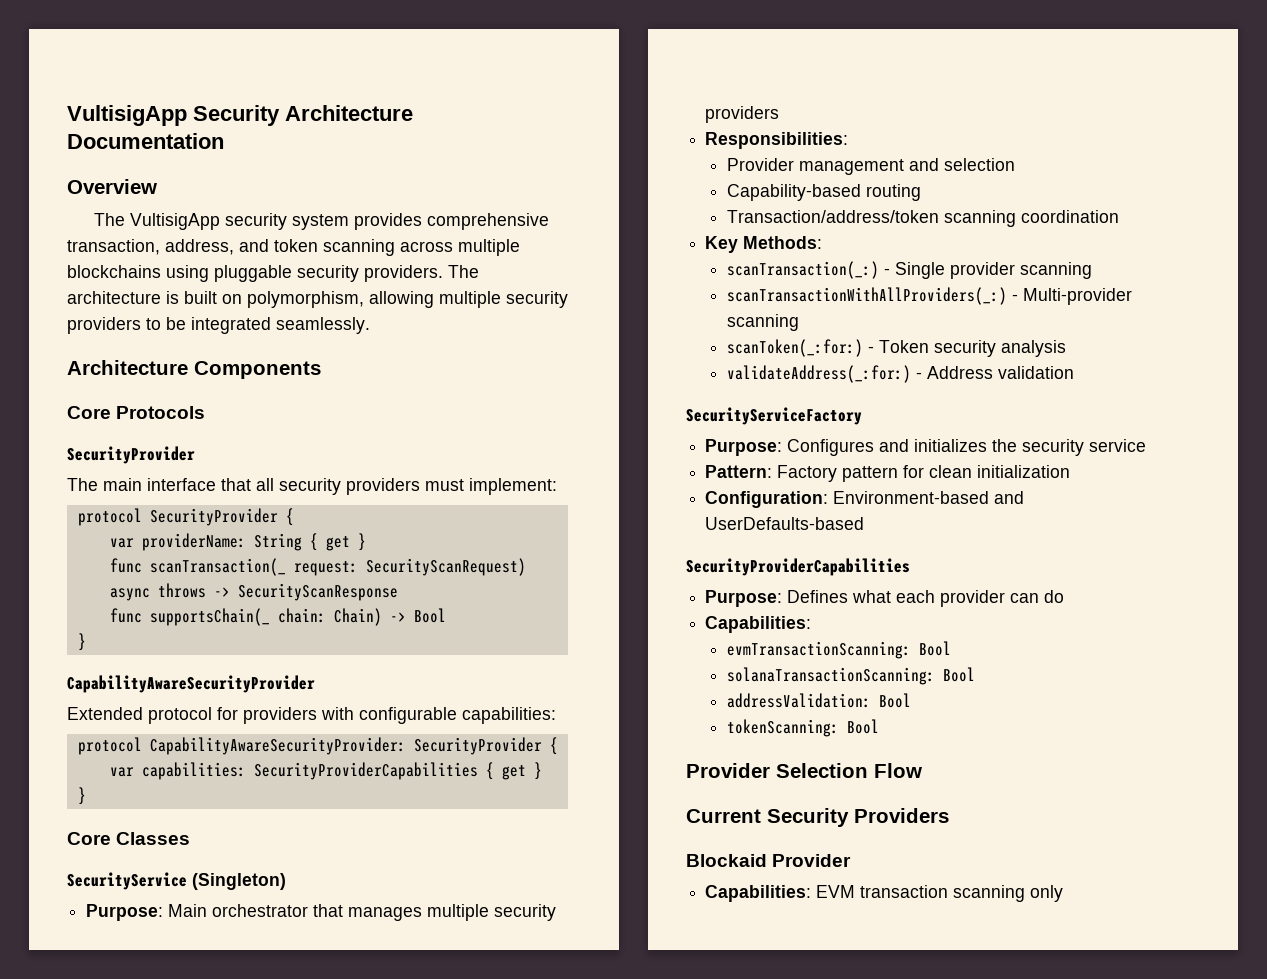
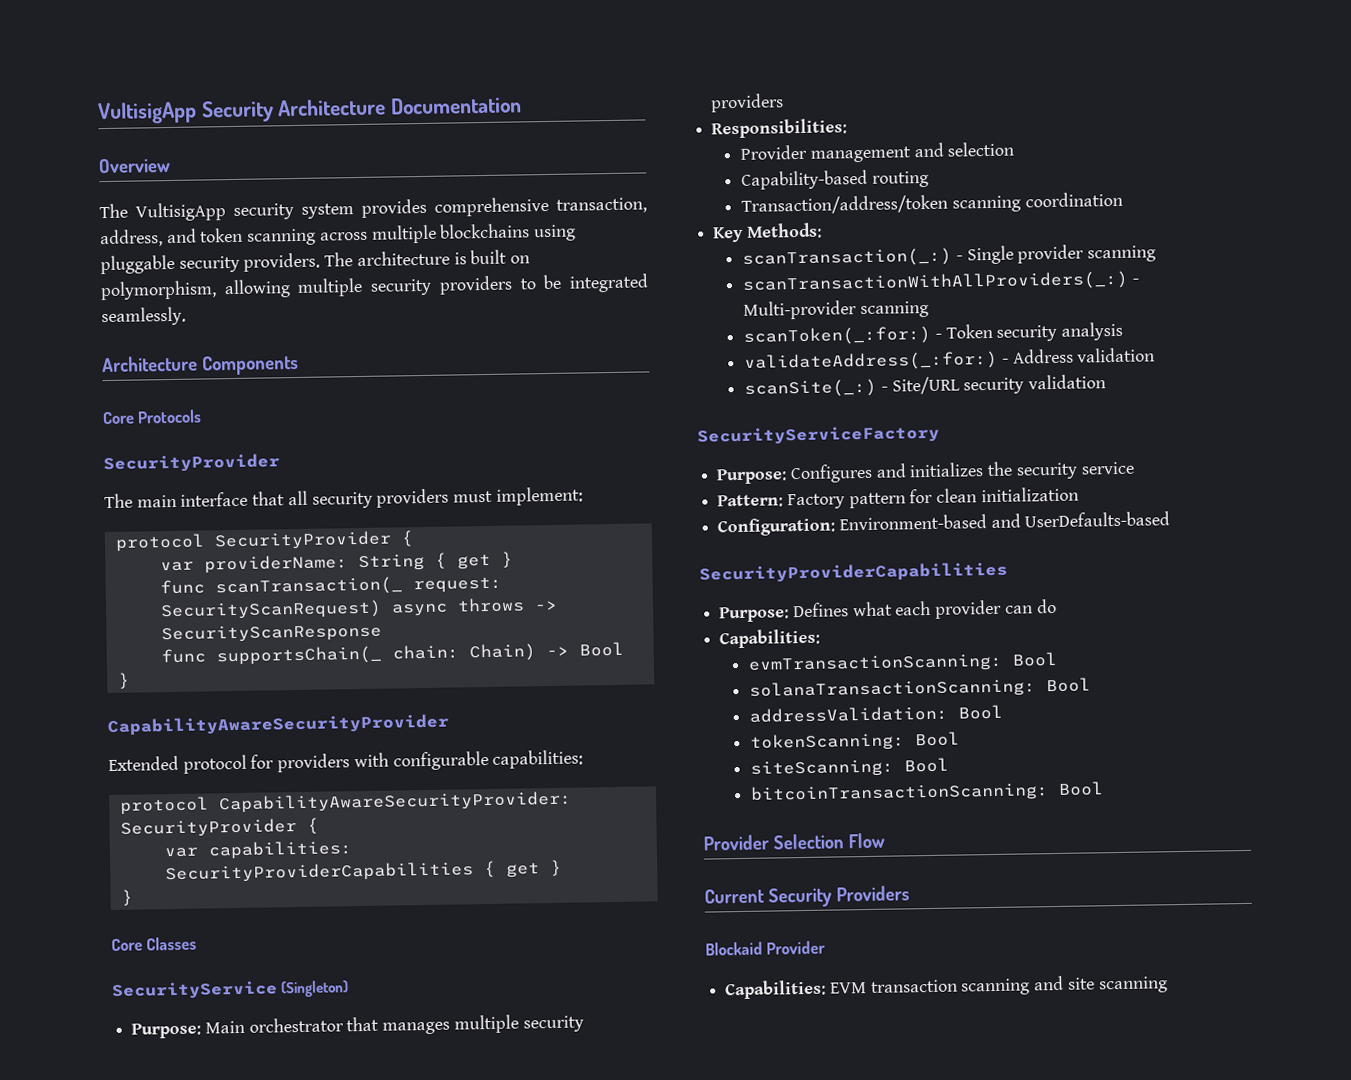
+ scanSite(_:) - Site/URL security validation
+ siteScanning: Bool
+ bitcoinTransactionScanning: Bool
- Capabilities: EVM transaction scanning only
+ Capabilities: EVM transaction scanning and site scanning

